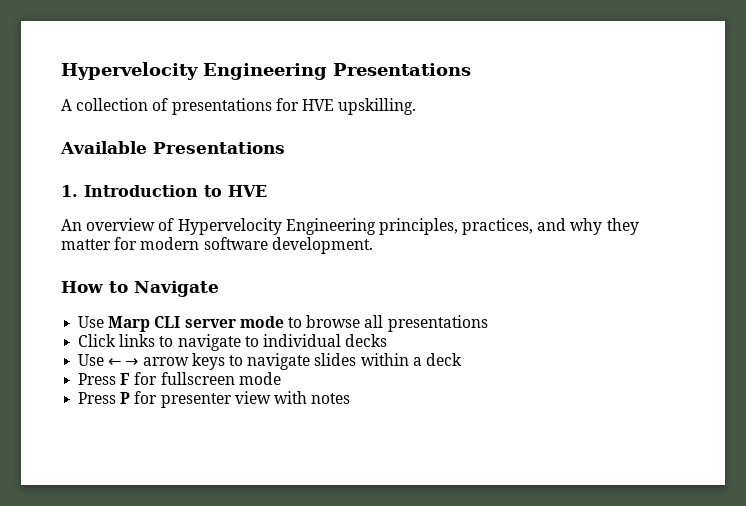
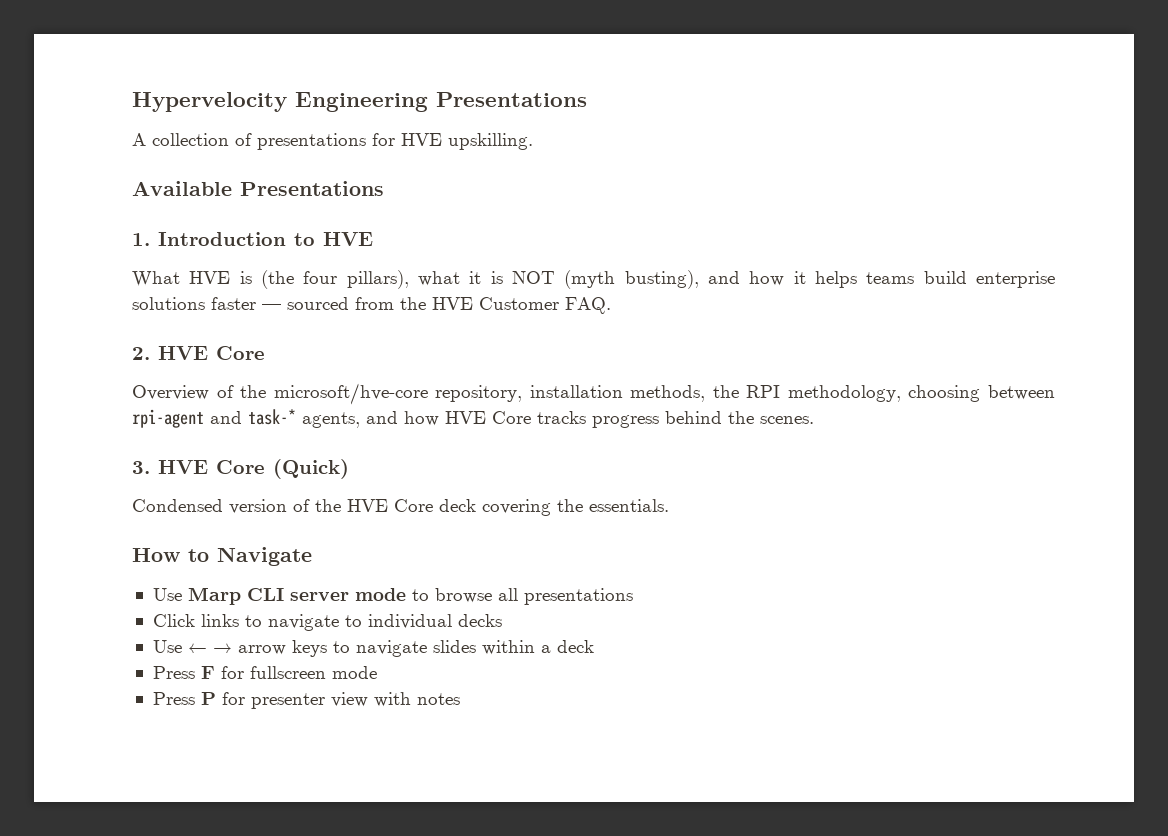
- An overview of Hypervelocity Engineering principles, practices, and why they matter for modern software development.
+ What HVE is (the four pillars), what it is NOT (myth busting), and how it helps teams build enterprise solutions faster — sourced from the HVE Customer FAQ.
+ 2. HVE Core
+ Overview of the microsoft/hve-core repository, installation methods, the RPI methodology, choosing between rpi-agent and task-* agents, and how HVE Core tracks progress behind the scenes.
+ 3. HVE Core (Quick)
+ Condensed version of the HVE Core deck covering the essentials.

